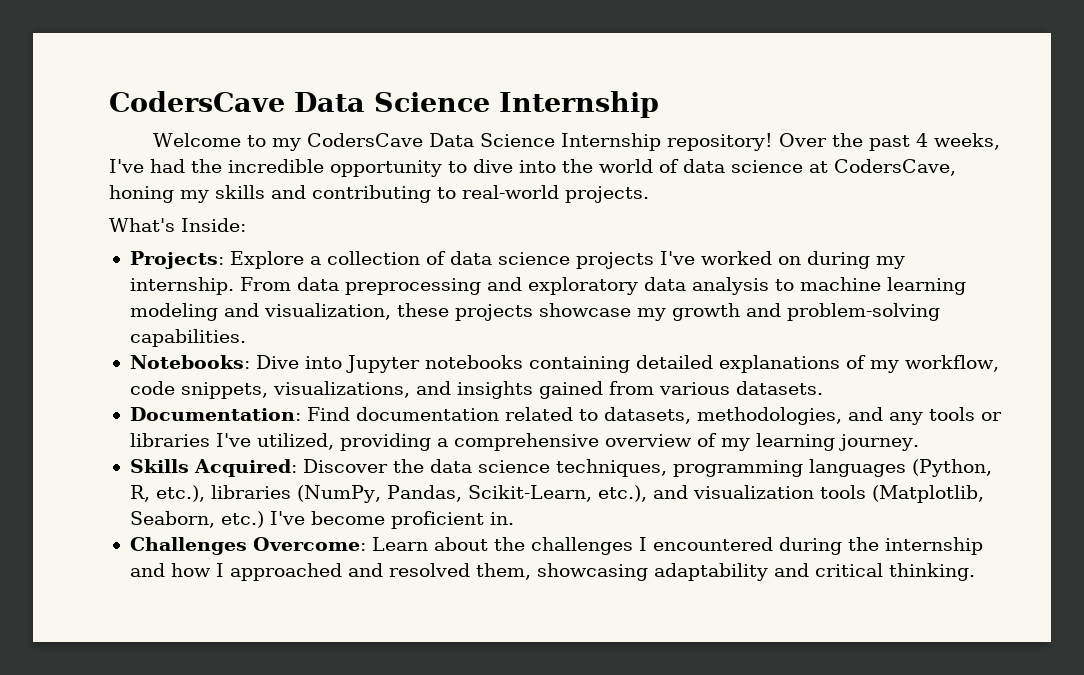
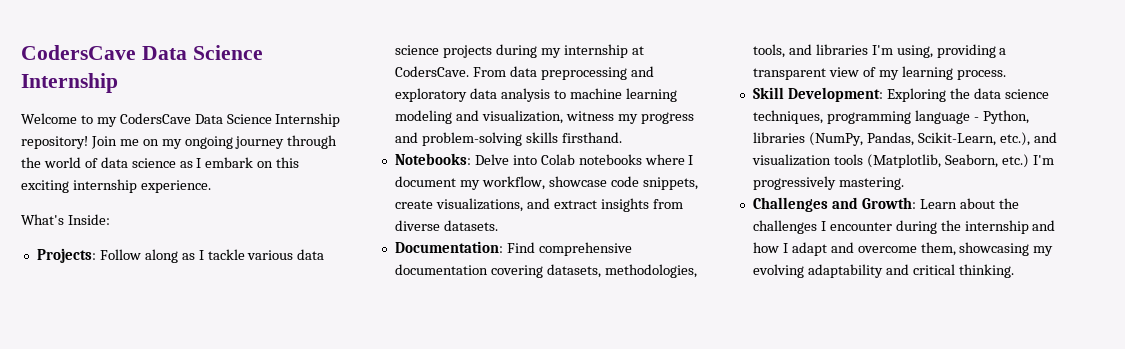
- Over the past 4 weeks, I've had the incredible opportunity to dive into the world of data science at CodersCave, honing my skills and contributing to real-world projects.
+ Join me on my ongoing journey through the world of data science as I embark on this exciting internship experience.
  What's Inside:
- Projects: Explore a collection of data science projects I've worked on during my internship.
+ Projects: Follow along as I tackle various data science projects during my internship at CodersCave.
- From data preprocessing and exploratory data analysis to machine learning modeling and visualization, these projects showcase my growth and problem-solving capabilities.
- Notebooks: Dive into Jupyter notebooks containing detailed explanations of my workflow, code snippets, visualizations, and insights gained from various datasets.
+ From data preprocessing and exploratory data analysis to machine learning modeling and visualization, witness my progress and problem-solving skills firsthand.
+ Notebooks: Delve into Colab notebooks where I document my workflow, showcase code snippets, create visualizations, and extract insights from diverse datasets.
- Documentation: Find documentation related to datasets, methodologies, and any tools or libraries I've utilized, providing a comprehensive overview of my learning journey.
- Skills Acquired: Discover the data science techniques, programming languages (Python, R, etc.), libraries (NumPy, Pandas, Scikit-Learn, etc.), and visualization tools (Matplotlib, Seaborn, etc.) I've become proficient in.
+ Documentation: Find comprehensive documentation covering datasets, methodologies, tools, and libraries I'm using, providing a transparent view of my learning process.
+ Skill Development: Exploring the data science techniques, programming language - Python, libraries (NumPy, Pandas, Scikit-Learn, etc.), and visualization tools (Matplotlib, Seaborn, etc.) I'm progressively mastering.
- Challenges Overcome: Learn about the challenges I encountered during the internship and how I approached and resolved them, showcasing adaptability and critical thinking.
+ Challenges and Growth: Learn about the challenges I encounter during the internship and how I adapt and overcome them, showcasing my evolving adaptability and critical thinking.

